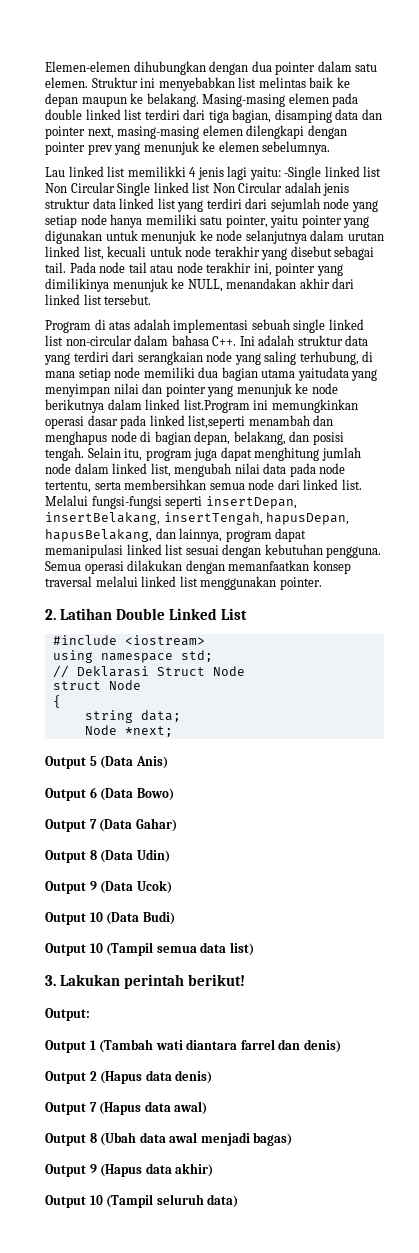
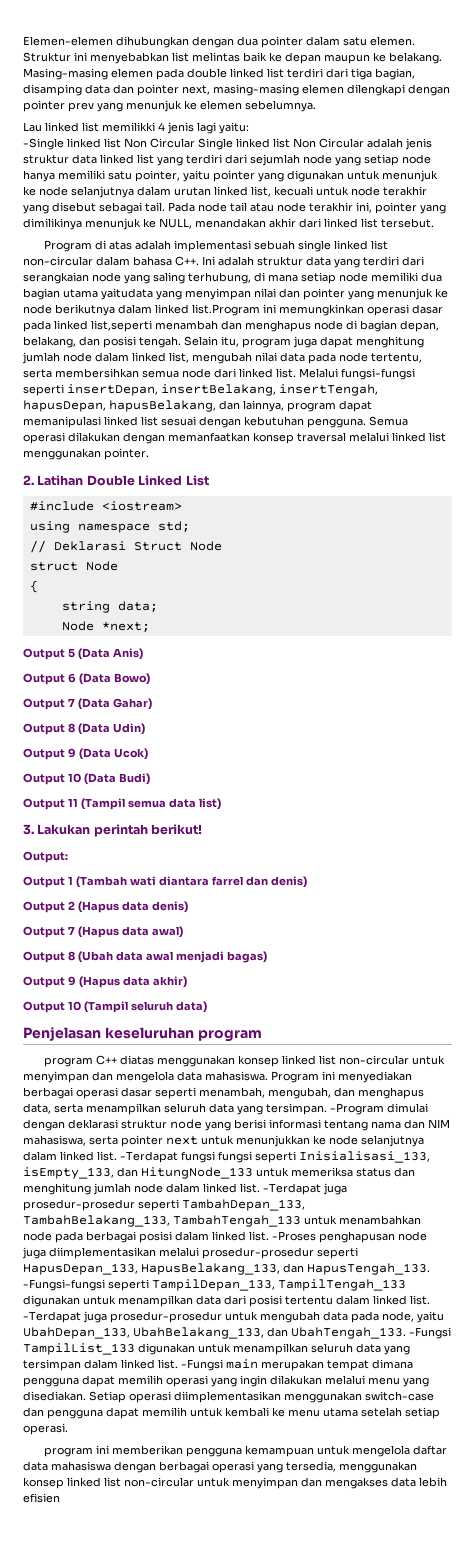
- Lau linked list memilikki 4 jenis lagi yaitu: -Single linked list Non Circular Single linked list Non Circular adalah jenis struktur data linked list yang terdiri dari sejumlah node yang setiap node hanya memiliki satu pointer, yaitu pointer yang digunakan untuk menunjuk ke node selanjutnya dalam urutan linked list, kecuali untuk node terakhir yang disebut sebagai tail.
+ Lau linked list memilikki 4 jenis lagi yaitu:
+ -Single linked list Non Circular Single linked list Non Circular adalah jenis struktur data linked list yang terdiri dari sejumlah node yang setiap node hanya memiliki satu pointer, yaitu pointer yang digunakan untuk menunjuk ke node selanjutnya dalam urutan linked list, kecuali untuk node terakhir yang disebut sebagai tail.
- Output 10 (Tampil semua data list)
+ Output 11 (Tampil semua data list)
+ Penjelasan keseluruhan program
+ program C++ diatas menggunakan konsep linked list non-circular untuk menyimpan dan mengelola data mahasiswa. Program ini menyediakan berbagai operasi dasar seperti menambah, mengubah, dan menghapus data, serta menampilkan seluruh data yang tersimpan. -Program dimulai dengan deklarasi struktur node yang berisi informasi tentang nama dan NIM mahasiswa, serta pointer next untuk menunjukkan ke node selanjutnya dalam linked list. -Terdapat fungsi fungsi seperti Inisialisasi_133, isEmpty_133, dan HitungNode_133 untuk memeriksa status dan menghitung jumlah node dalam linked list. -Terdapat juga prosedur-prosedur seperti TambahDepan_133, TambahBelakang_133, TambahTengah_133 untuk menambahkan node pada berbagai posisi dalam linked list. -Proses penghapusan node juga diimplementasikan melalui prosedur-prosedur seperti HapusDepan_133, HapusBelakang_133, dan HapusTengah_133. -Fungsi-fungsi seperti TampilDepan_133, TampilTengah_133 digunakan untuk menampilkan data dari posisi tertentu dalam linked list. -Terdapat juga prosedur-prosedur untuk mengubah data pada node, yaitu UbahDepan_133, UbahBelakang_133, dan UbahTengah_133. -Fungsi TampilList_133 digunakan untuk menampilkan seluruh data yang tersimpan dalam linked list. -Fungsi main merupakan tempat dimana pengguna dapat memilih operasi yang ingin dilakukan melalui menu yang disediakan. Setiap operasi diimplementasikan menggunakan switch-case dan pengguna dapat memilih untuk kembali ke menu utama setelah setiap operasi.
+ program ini memberikan pengguna kemampuan untuk mengelola daftar data mahasiswa dengan berbagai operasi yang tersedia, menggunakan konsep linked list non-circular untuk menyimpan dan mengakses data lebih efisien

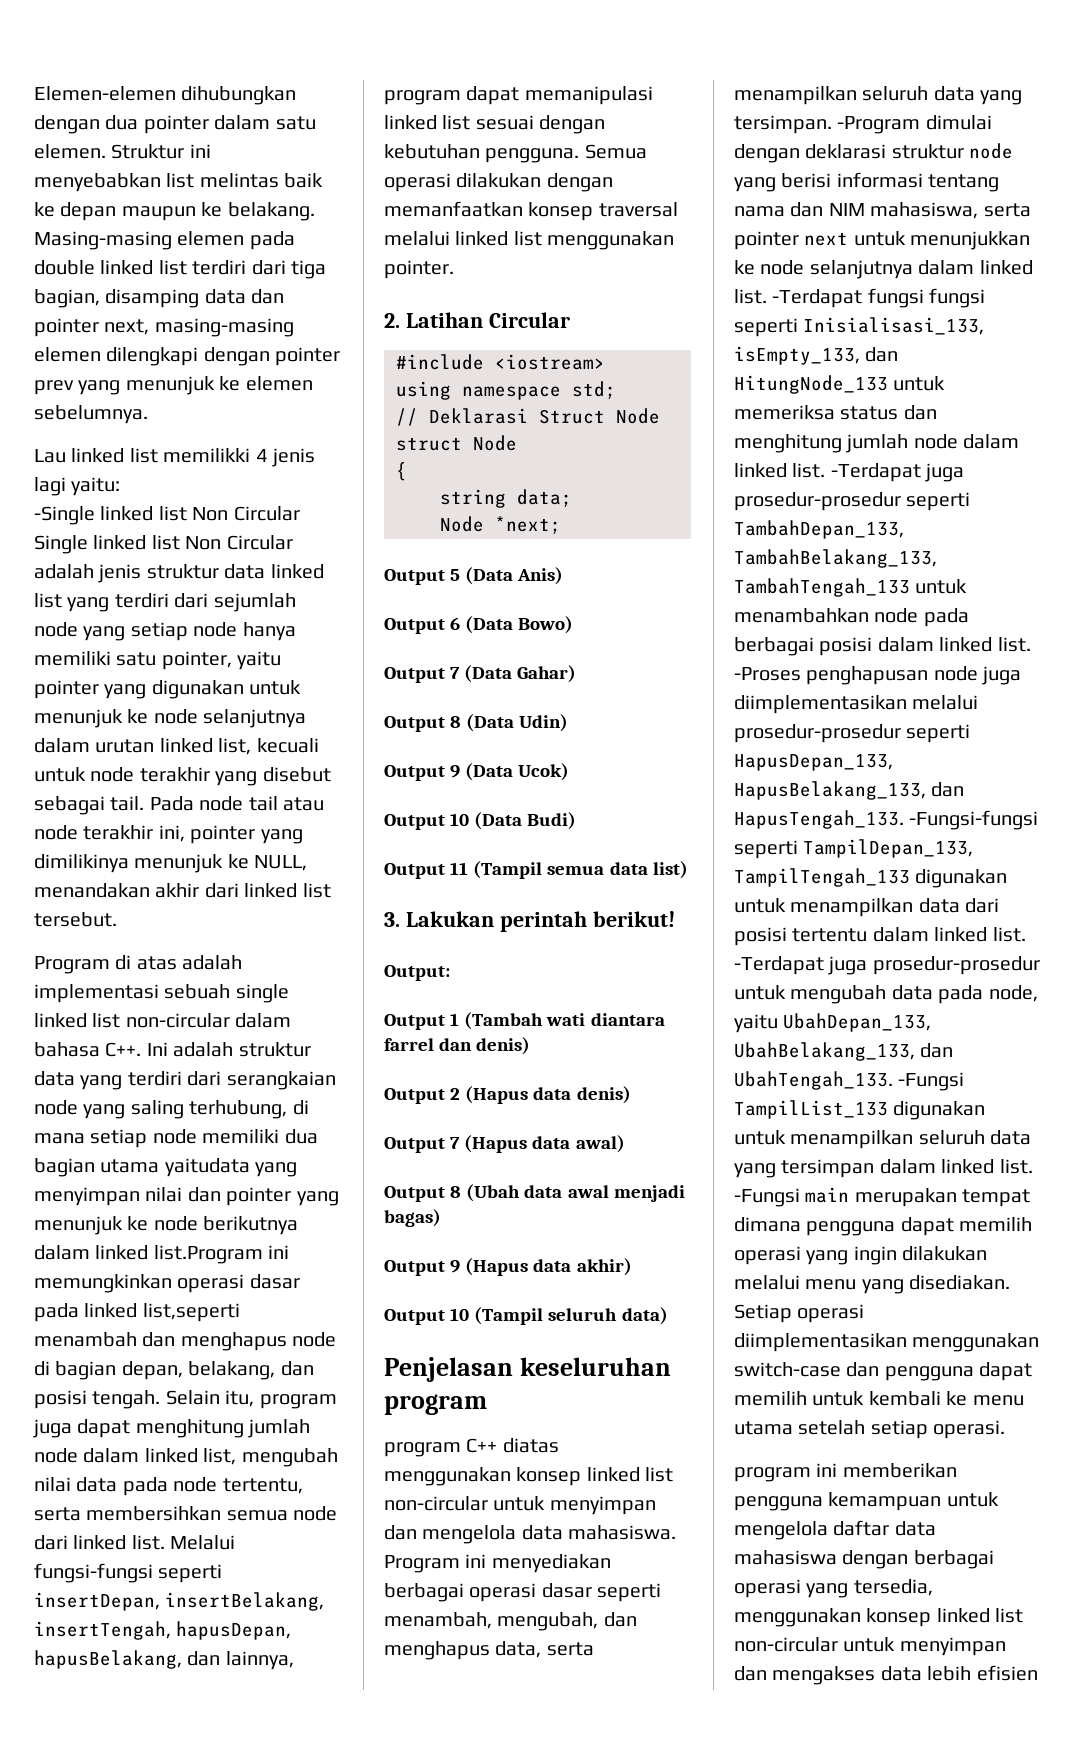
- 2. Latihan Double Linked List
+ 2. Latihan Circular

